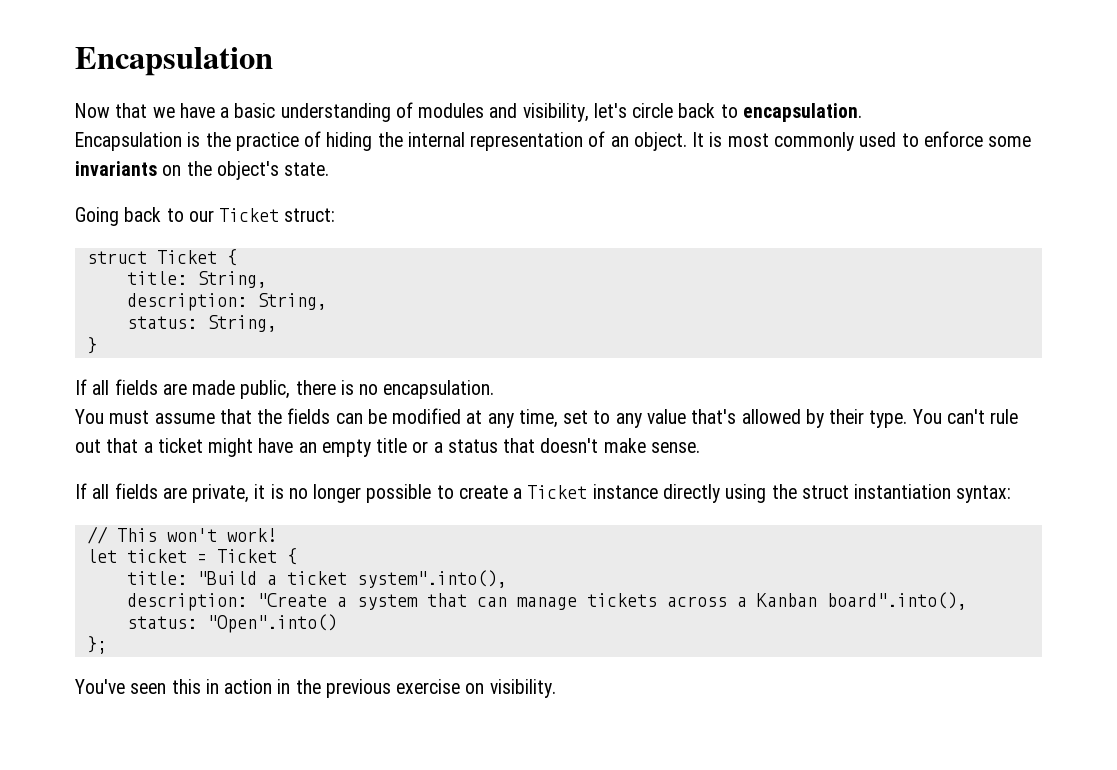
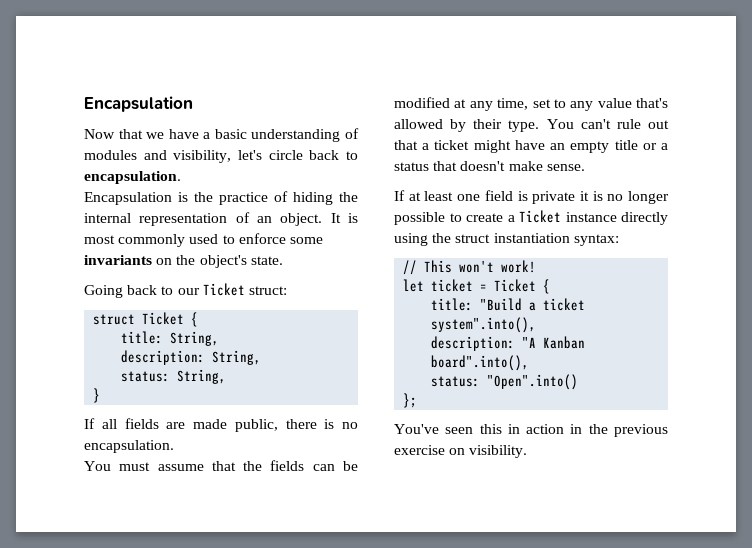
- If all fields are private, it is no longer possible to create a Ticket instance directly using the struct instantiation syntax:
+ If at least one field is private it is no longer possible to create a Ticket instance directly using the struct instantiation syntax:
- description: "Create a system that can manage tickets across a Kanban board".into(),
+ description: "A Kanban board".into(),

